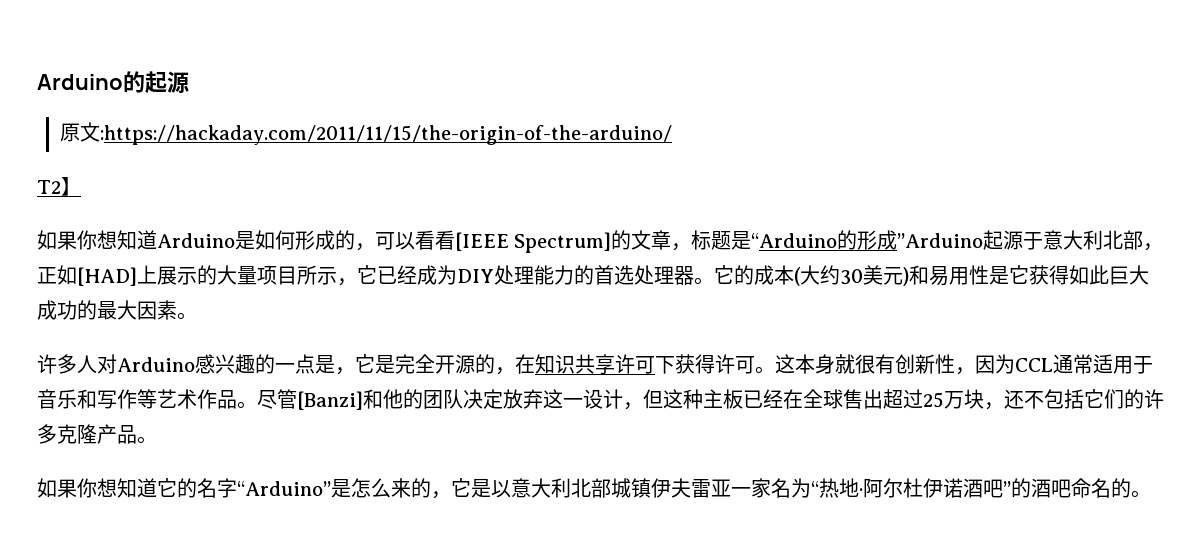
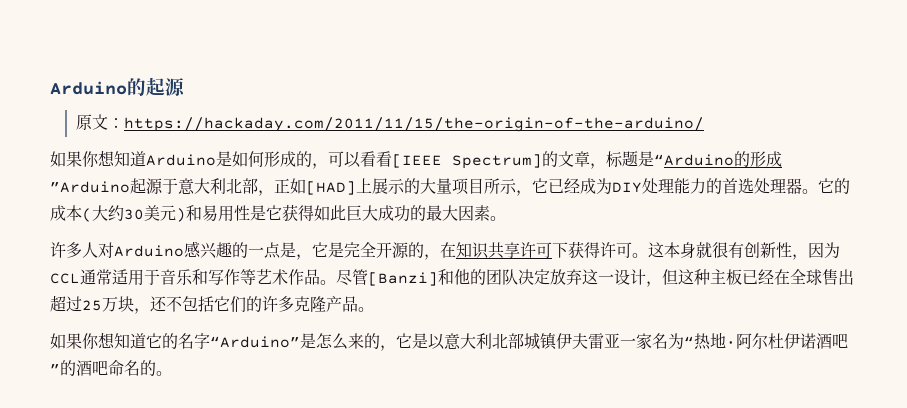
- 原文:https://hackaday.com/2011/11/15/the-origin-of-the-arduino/
- T2】
+ 原文：https://hackaday.com/2011/11/15/the-origin-of-the-arduino/

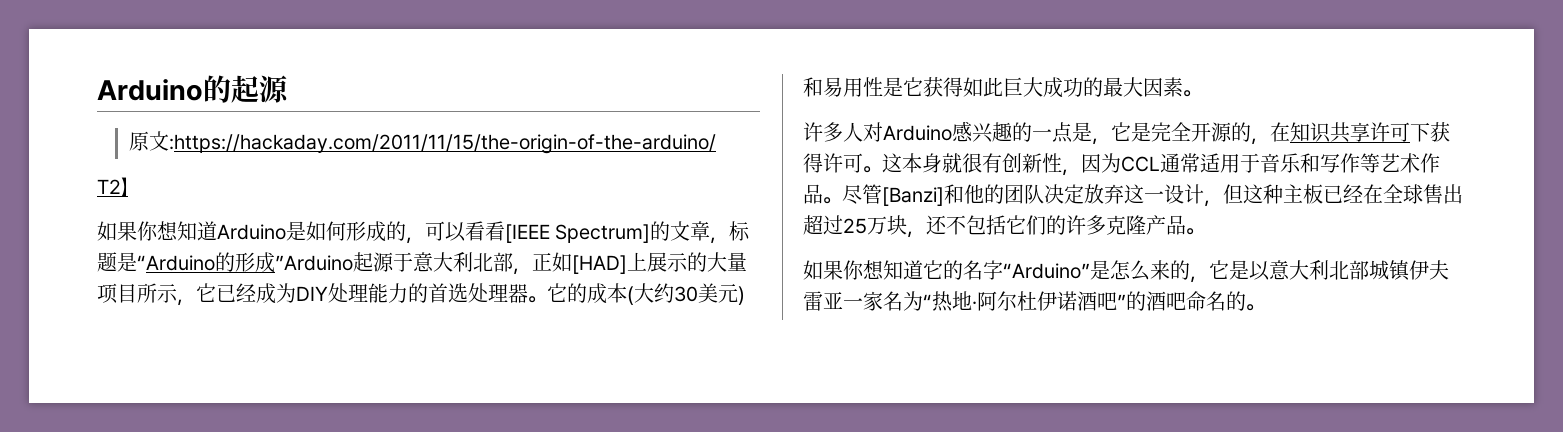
- 原文：https://hackaday.com/2011/11/15/the-origin-of-the-arduino/
+ 原文:https://hackaday.com/2011/11/15/the-origin-of-the-arduino/
+ T2】

